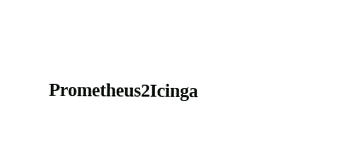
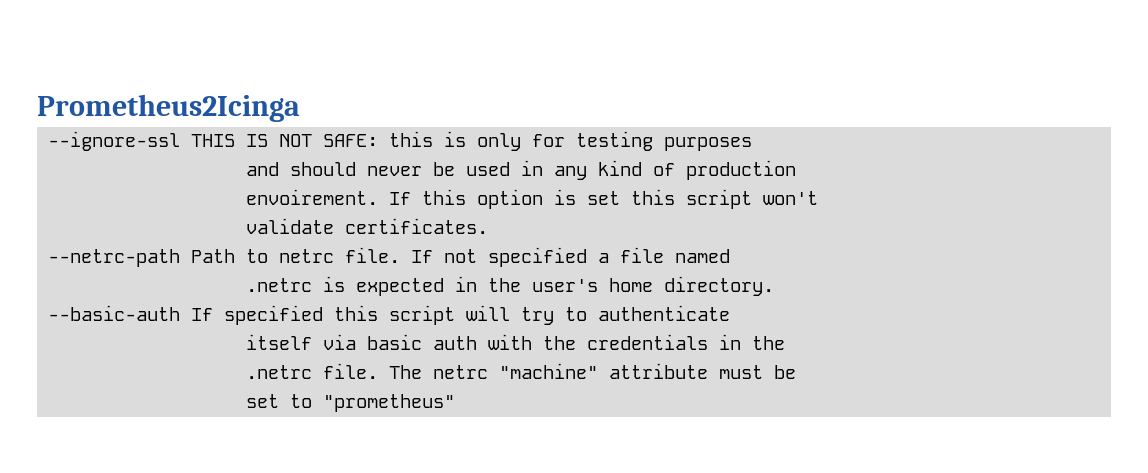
+ --ignore-ssl THIS IS NOT SAFE: this is only for testing purposes
+ and should never be used in any kind of production
+ envoirement. If this option is set this script won't
+ validate certificates.
+ --netrc-path Path to netrc file. If not specified a file named
+ .netrc is expected in the user's home directory.
+ --basic-auth If specified this script will try to authenticate
+ itself via basic auth with the credentials in the
+ .netrc file. The netrc "machine" attribute must be
+ set to "prometheus"

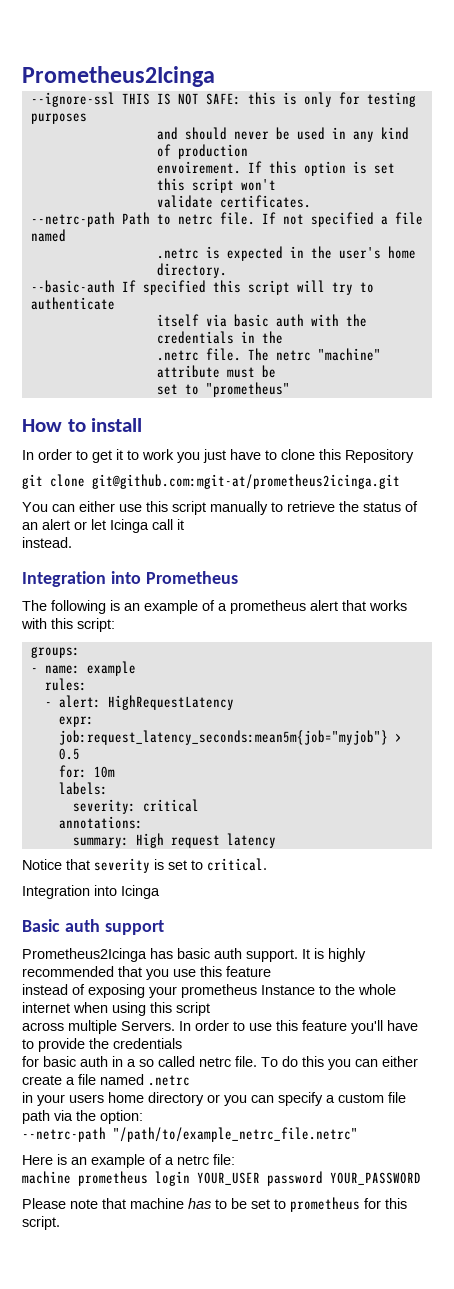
+ How to install
+ In order to get it to work you just have to clone this Repository
+ git clone git@github.com:mgit-at/prometheus2icinga.git
+ You can either use this script manually to retrieve the status of an alert or let Icinga call it
+ instead.
+ Integration into Prometheus
+ The following is an example of a prometheus alert that works with this script:
+ groups:
+ - name: example
+ rules:
+ - alert: HighRequestLatency
+ expr: job:request_latency_seconds:mean5m{job="myjob"} > 0.5
+ for: 10m
+ labels:
+ severity: critical
+ annotations:
+ summary: High request latency
+ Notice that severity is set to critical.
+ Integration into Icinga
+ Basic auth support
+ Prometheus2Icinga has basic auth support. It is highly recommended that you use this feature
+ instead of exposing your prometheus Instance to the whole internet when using this script
+ across multiple Servers. In order to use this feature you'll have to provide the credentials
+ for basic auth in a so called netrc file. To do this you can either create a file named .netrc
+ in your users home directory or you can specify a custom file path via the option:
+ --netrc-path "/path/to/example_netrc_file.netrc"
+ Here is an example of a netrc file:
+ machine prometheus login YOUR_USER password YOUR_PASSWORD
+ Please note that machine has to be set to prometheus for this script.

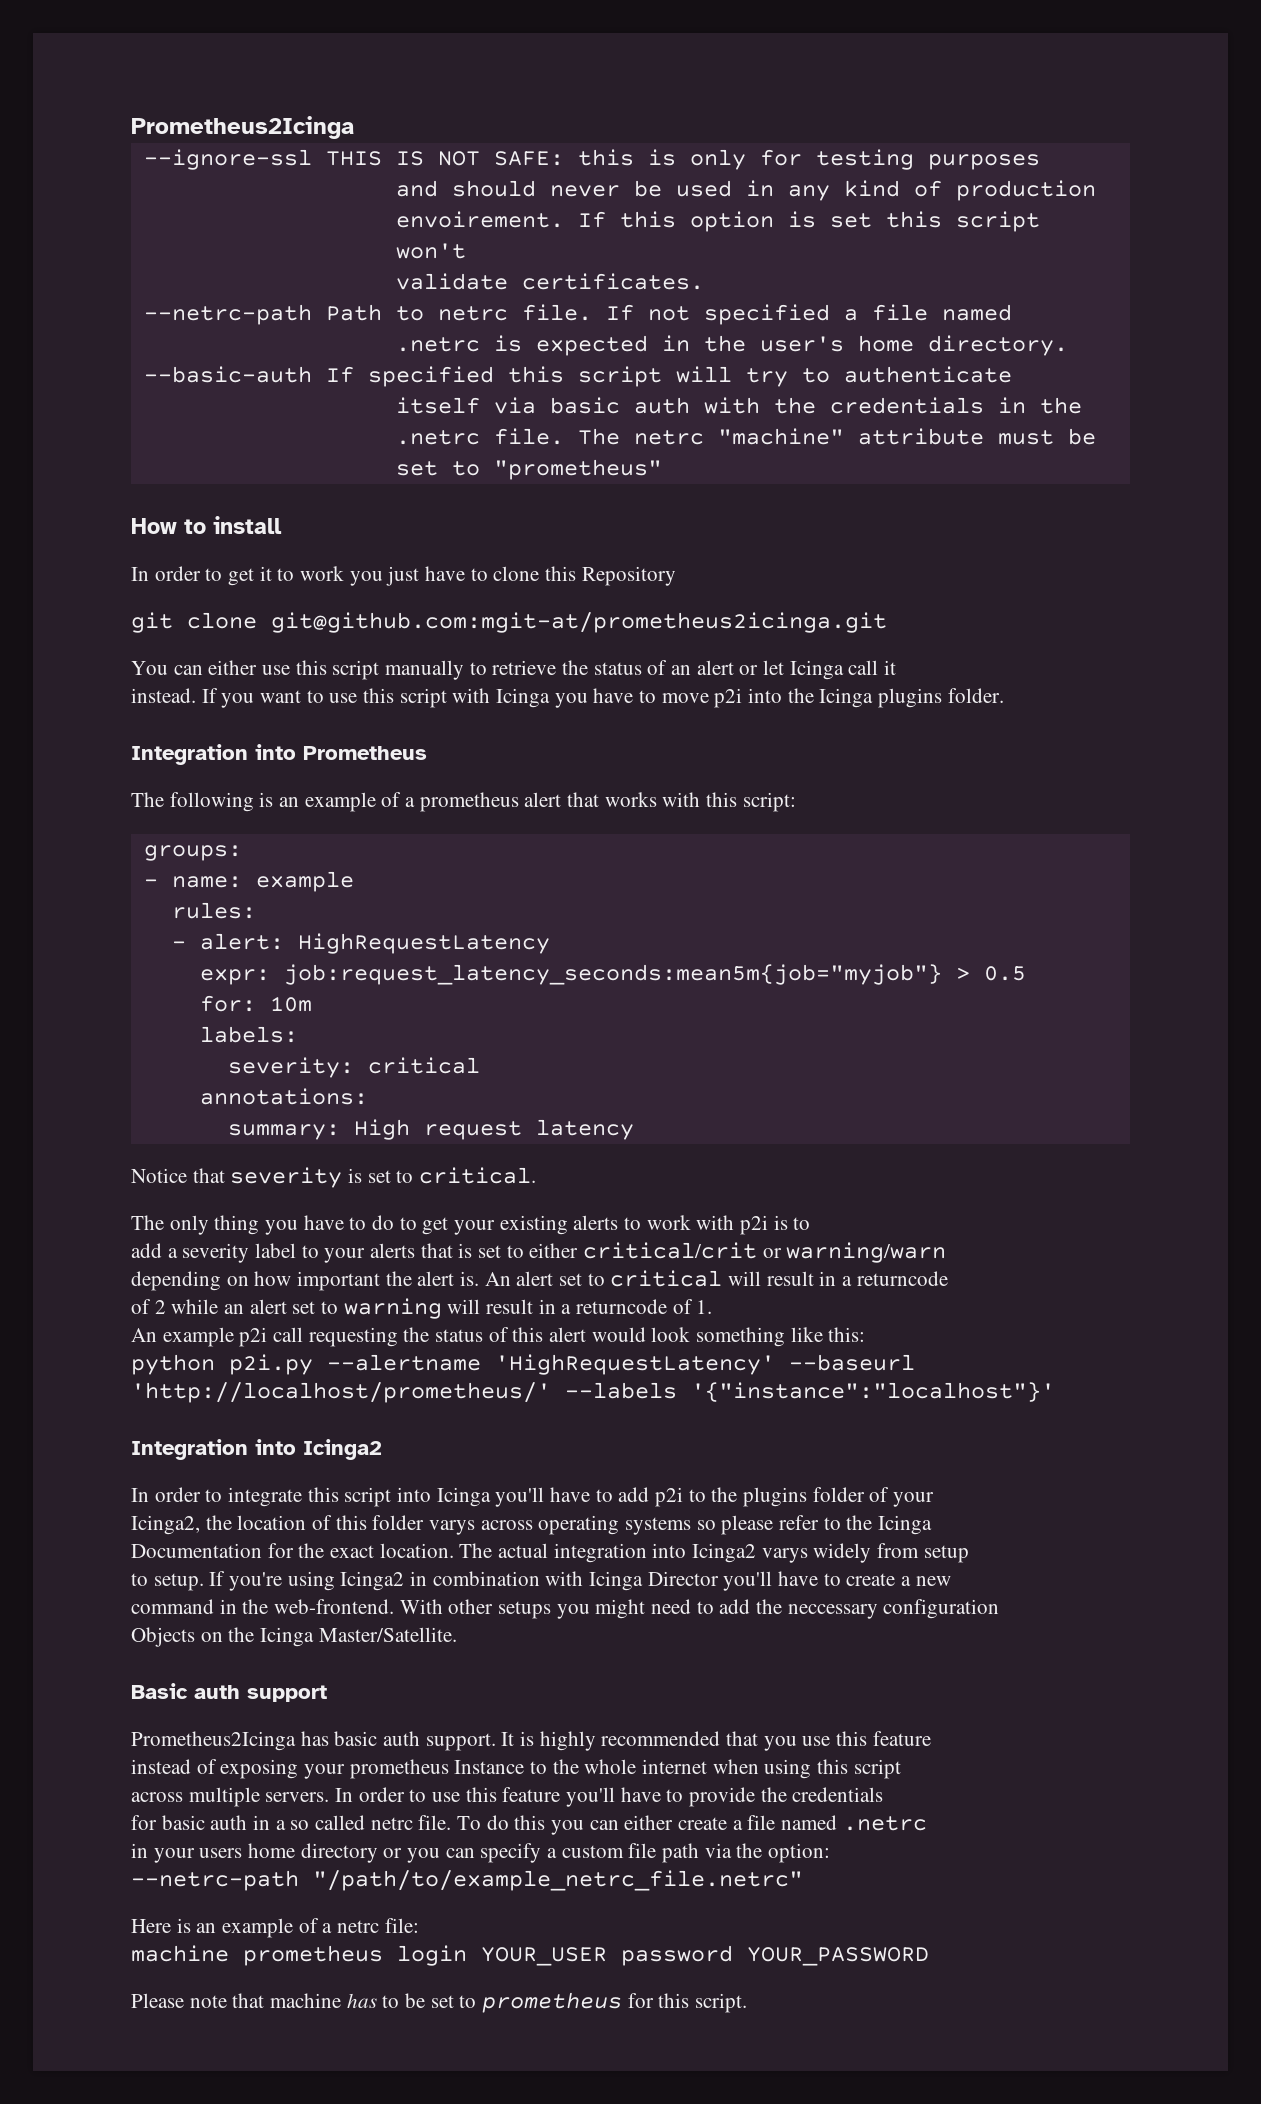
+ If you want to use this script with Icinga you have to move p2i into the Icinga plugins folder.
- Integration into Icinga
+ The only thing you have to do to get your existing alerts to work with p2i is to
+ add a severity label to your alerts that is set to either critical/crit or warning/warn
+ depending on how important the alert is. An alert set to critical will result in a returncode
+ of 2 while an alert set to warning will result in a returncode of 1.
+ An example p2i call requesting the status of this alert would look something like this:
+ python p2i.py --alertname 'HighRequestLatency' --baseurl 'http://localhost/prometheus/' --labels '{"instance":"localhost"}'
+ Integration into Icinga2
+ In order to integrate this script into Icinga you'll have to add p2i to the plugins folder of your
+ Icinga2, the location of this folder varys across operating systems so please refer to the Icinga
+ Documentation for the exact location. The actual integration into Icinga2 varys widely from setup
+ to setup. If you're using Icinga2 in combination with Icinga Director you'll have to create a new
+ command in the web-frontend. With other setups you might need to add the neccessary configuration
+ Objects on the Icinga Master/Satellite.
- across multiple Servers.
+ across multiple servers.

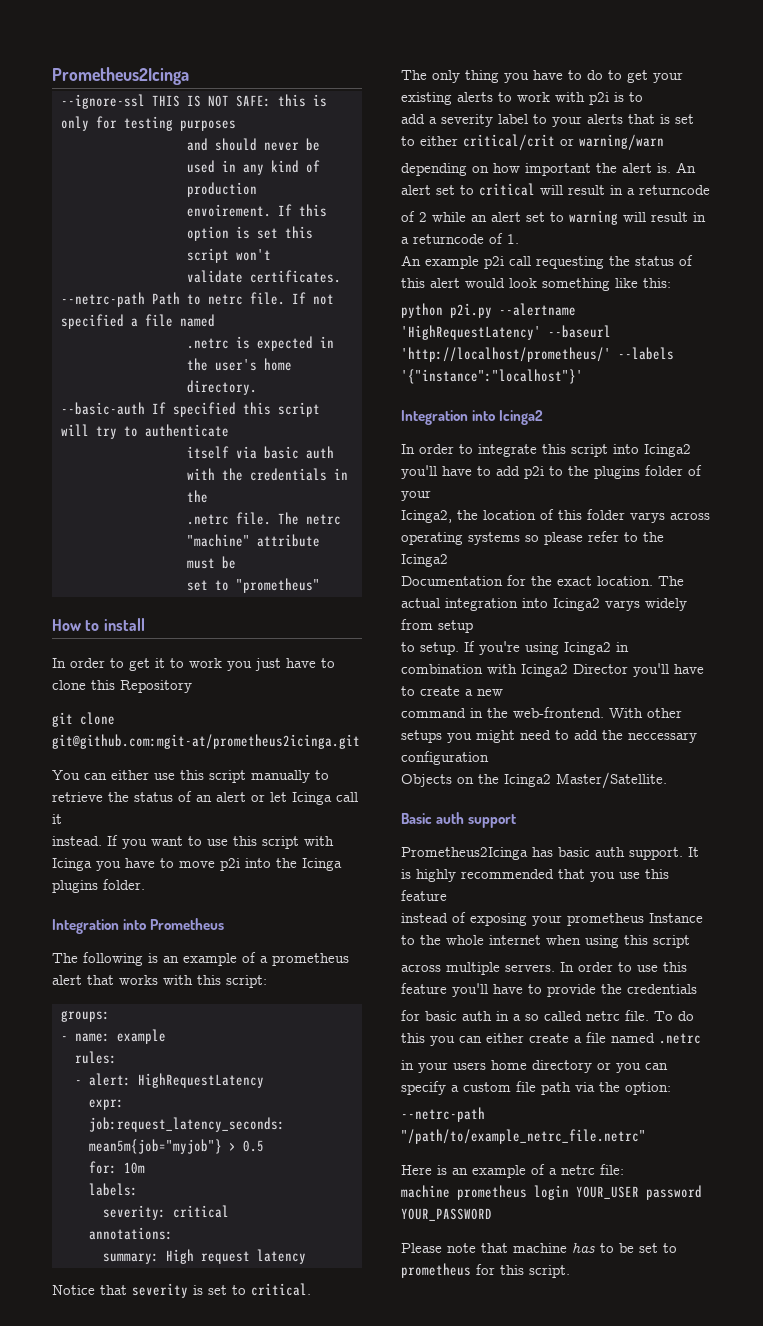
- In order to integrate this script into Icinga you'll have to add p2i to the plugins folder of your
+ In order to integrate this script into Icinga2 you'll have to add p2i to the plugins folder of your
- Icinga2, the location of this folder varys across operating systems so please refer to the Icinga
+ Icinga2, the location of this folder varys across operating systems so please refer to the Icinga2
- If you're using Icinga2 in combination with Icinga Director you'll have to create a new
+ If you're using Icinga2 in combination with Icinga2 Director you'll have to create a new
- Objects on the Icinga Master/Satellite.
+ Objects on the Icinga2 Master/Satellite.

